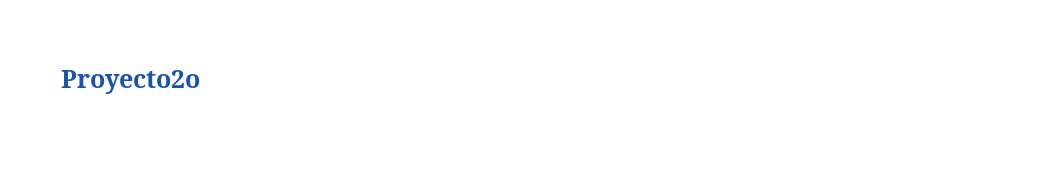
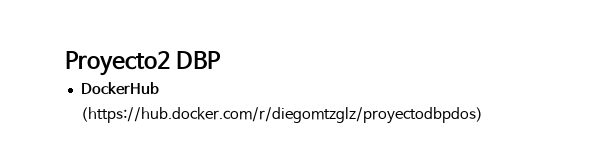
- Proyecto2o
+ Proyecto2 DBP
+ DockerHub (https://hub.docker.com/r/diegomtzglz/proyectodbpdos)

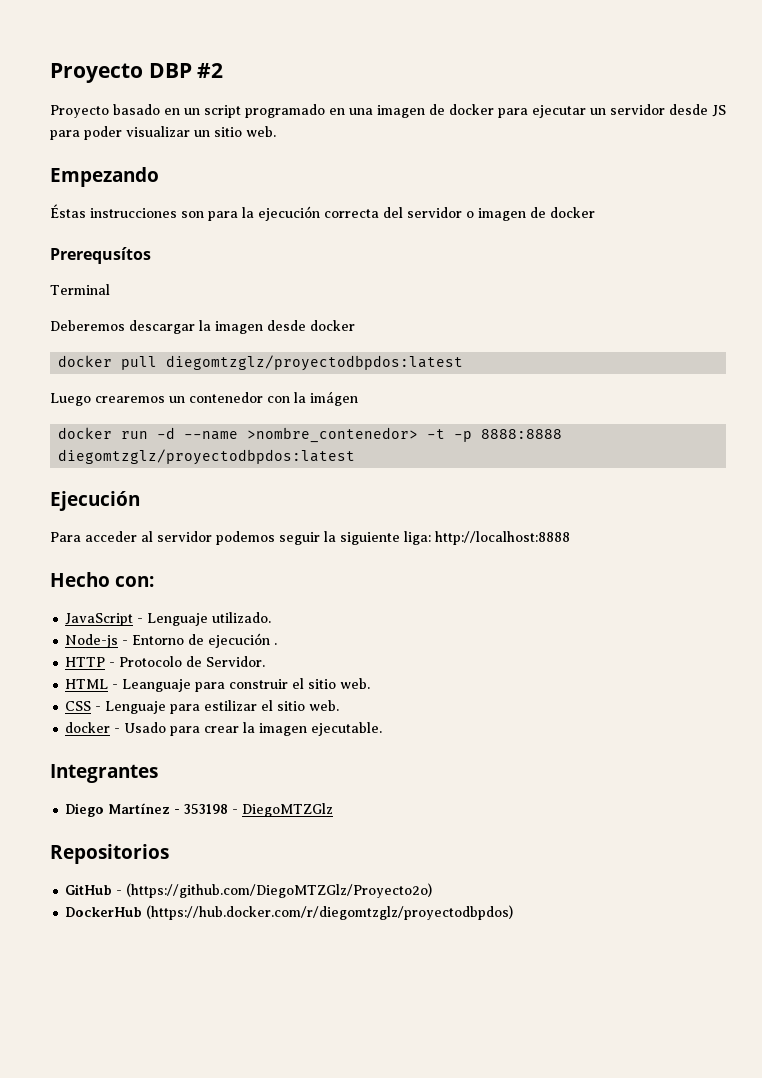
- Proyecto2 DBP
+ Proyecto DBP #2
+ Proyecto basado en un script programado en una imagen de docker para ejecutar un servidor desde JS para poder visualizar un sitio web.
+ Empezando
+ Éstas instrucciones son para la ejecución correcta del servidor o imagen de docker
+ Prerequsítos
+ Terminal
+ Deberemos descargar la imagen desde docker
+ docker pull diegomtzglz/proyectodbpdos:latest
+ Luego crearemos un contenedor con la imágen
+ docker run -d --name >nombre_contenedor> -t -p 8888:8888 diegomtzglz/proyectodbpdos:latest
+ Ejecución
+ Para acceder al servidor podemos seguir la siguiente liga: http://localhost:8888
+ Hecho con:
+ JavaScript - Lenguaje utilizado.
+ Node-js - Entorno de ejecución .
+ HTTP - Protocolo de Servidor.
+ HTML - Leanguaje para construir el sitio web.
+ CSS - Lenguaje para estilizar el sitio web.
+ docker - Usado para crear la imagen ejecutable.
+ Integrantes
+ Diego Martínez - 353198 - DiegoMTZGlz
+ Repositorios
+ GitHub - (https://github.com/DiegoMTZGlz/Proyecto2o)

